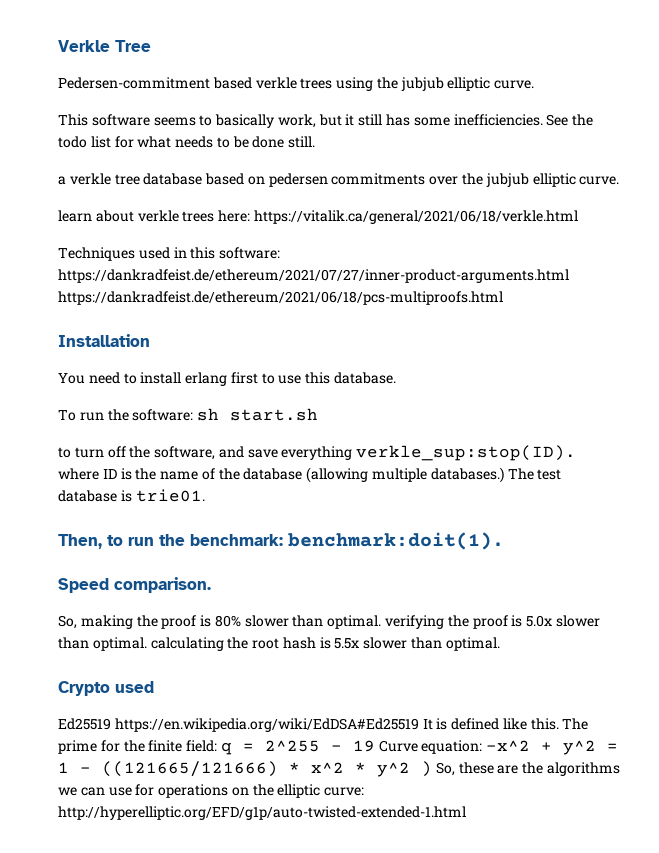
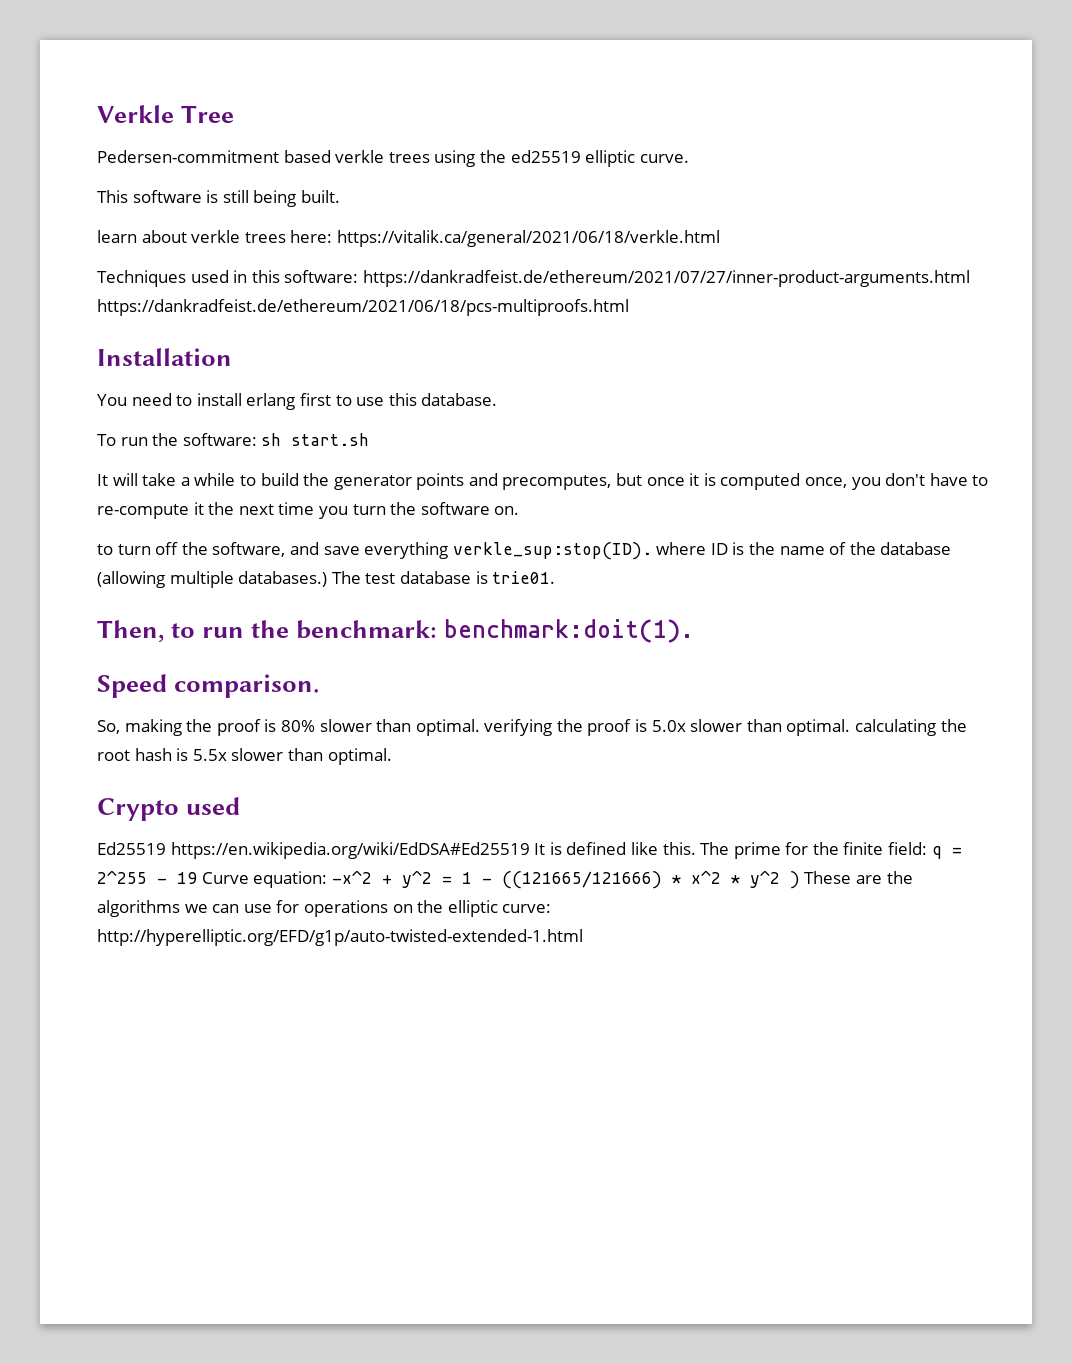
- Pedersen-commitment based verkle trees using the jubjub elliptic curve.
+ Pedersen-commitment based verkle trees using the ed25519 elliptic curve.
- This software seems to basically work, but it still has some inefficiencies. See the todo list for what needs to be done still.
- a verkle tree database based on pedersen commitments over the jubjub elliptic curve.
+ This software is still being built.
+ It will take a while to build the generator points and precomputes, but once it is computed once, you don't have to re-compute it the next time you turn the software on.
- The prime for the finite field: q = 2^255 - 19 Curve equation: -x^2 + y^2 = 1 - ((121665/121666) * x^2 * y^2 ) So, these are the algorithms we can use for operations on the elliptic curve: http://hyperelliptic.org/EFD/g1p/auto-twisted-extended-1.html
+ The prime for the finite field: q = 2^255 - 19 Curve equation: -x^2 + y^2 = 1 - ((121665/121666) * x^2 * y^2 ) These are the algorithms we can use for operations on the elliptic curve: http://hyperelliptic.org/EFD/g1p/auto-twisted-extended-1.html

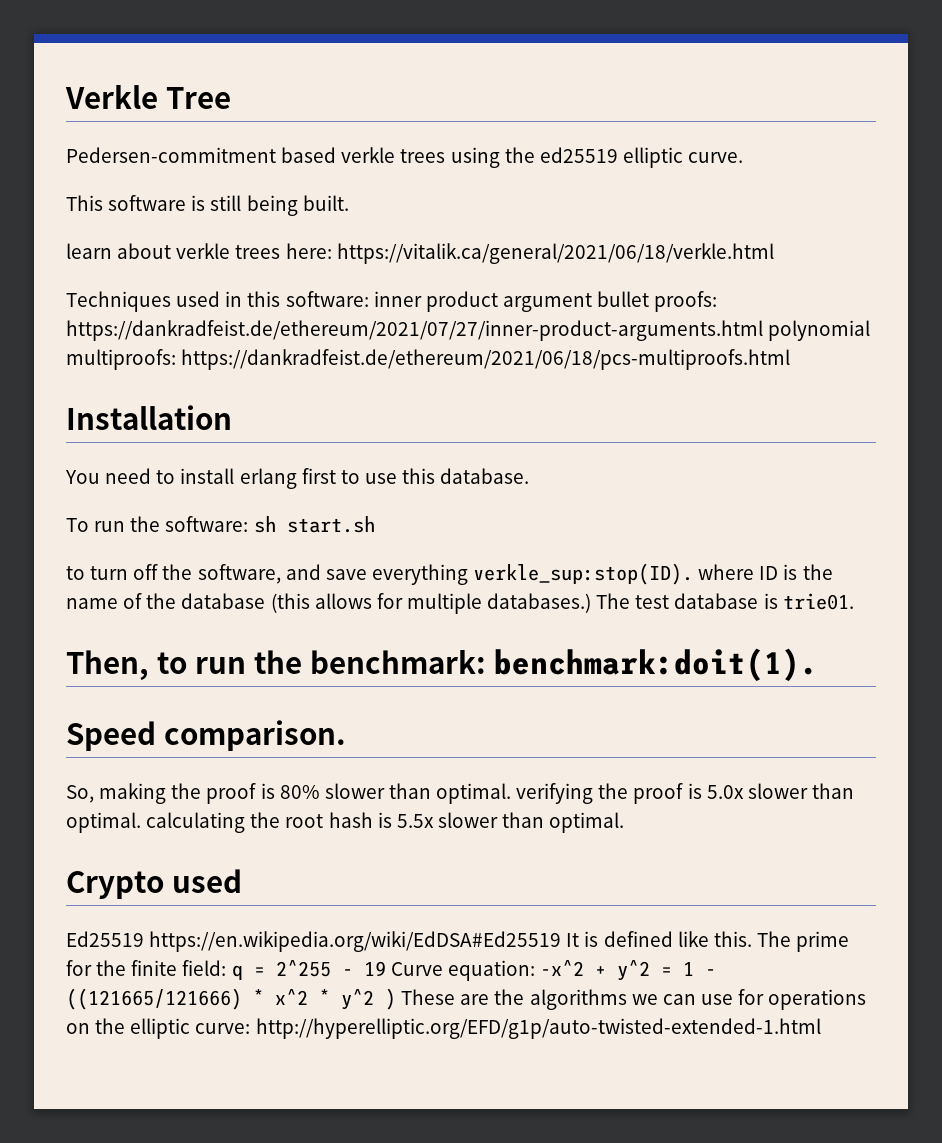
- Techniques used in this software: https://dankradfeist.de/ethereum/2021/07/27/inner-product-arguments.html https://dankradfeist.de/ethereum/2021/06/18/pcs-multiproofs.html
+ Techniques used in this software: inner product argument bullet proofs: https://dankradfeist.de/ethereum/2021/07/27/inner-product-arguments.html polynomial multiproofs: https://dankradfeist.de/ethereum/2021/06/18/pcs-multiproofs.html
- It will take a while to build the generator points and precomputes, but once it is computed once, you don't have to re-compute it the next time you turn the software on.
- to turn off the software, and save everything verkle_sup:stop(ID). where ID is the name of the database (allowing multiple databases.)
+ to turn off the software, and save everything verkle_sup:stop(ID). where ID is the name of the database (this allows for multiple databases.)

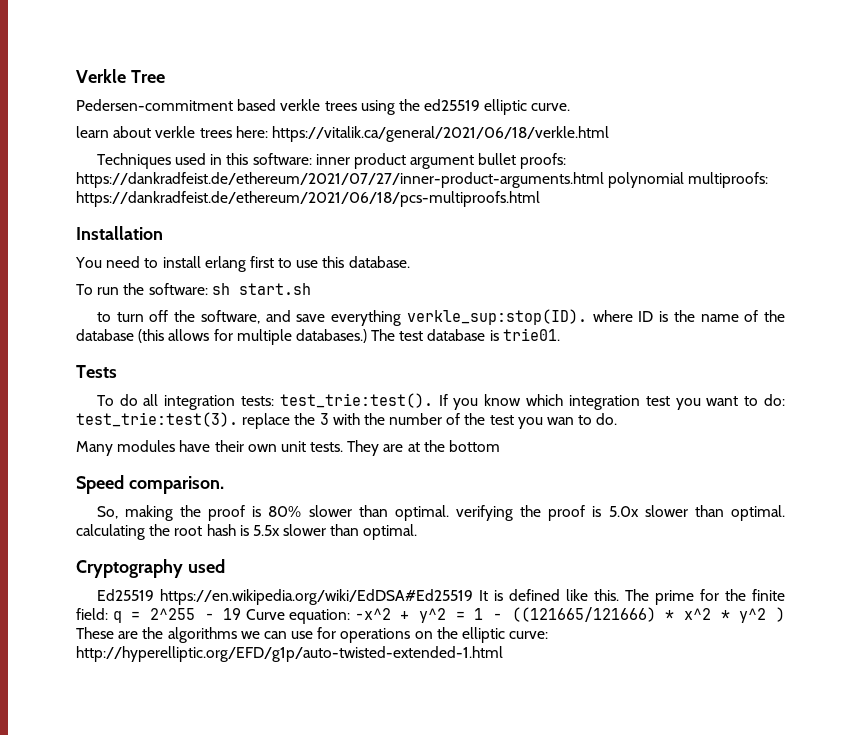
- This software is still being built.
- Then, to run the benchmark: benchmark:doit(1).
+ Tests
+ To do all integration tests: test_trie:test(). If you know which integration test you want to do: test_trie:test(3). replace the 3 with the number of the test you wan to do.
+ Many modules have their own unit tests. They are at the bottom
- Crypto used
+ Cryptography used

